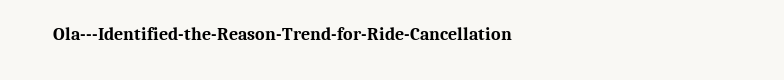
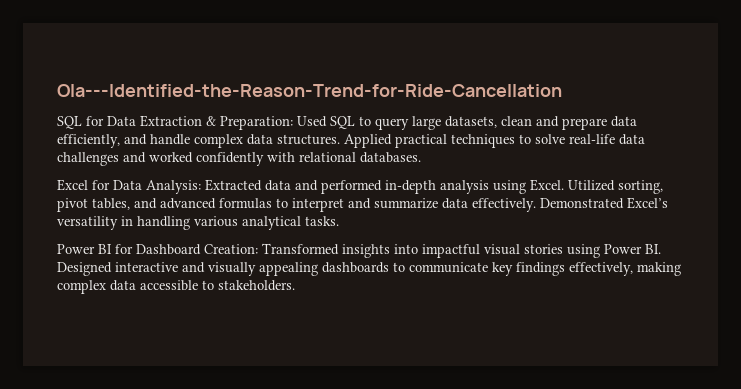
+ SQL for Data Extraction & Preparation: Used SQL to query large datasets, clean and prepare data efficiently, and handle complex data structures. Applied practical techniques to solve real-life data challenges and worked confidently with relational databases.
+ Excel for Data Analysis: Extracted data and performed in-depth analysis using Excel. Utilized sorting, pivot tables, and advanced formulas to interpret and summarize data effectively. Demonstrated Excel’s versatility in handling various analytical tasks.
+ Power BI for Dashboard Creation: Transformed insights into impactful visual stories using Power BI. Designed interactive and visually appealing dashboards to communicate key findings effectively, making complex data accessible to stakeholders.

